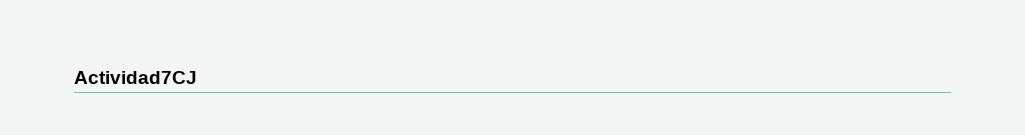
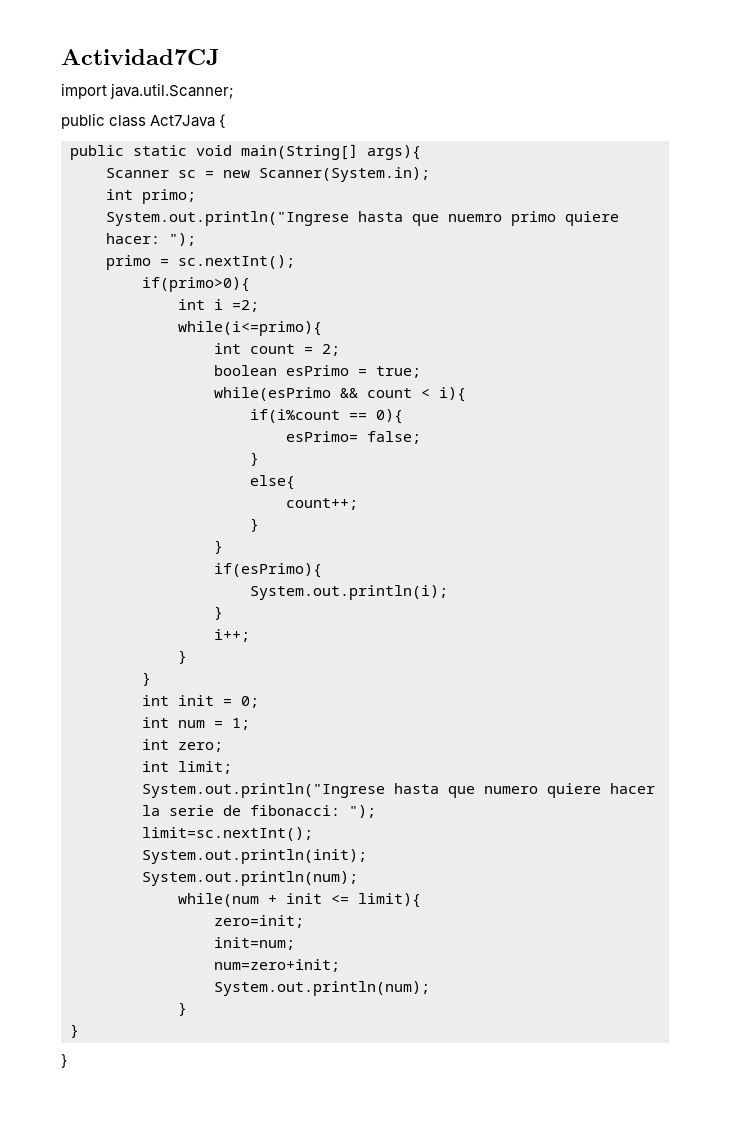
+ import java.util.Scanner;
+ public class Act7Java {
+ public static void main(String[] args){
+ Scanner sc = new Scanner(System.in);
+ int primo;
+ System.out.println("Ingrese hasta que nuemro primo quiere hacer: ");
+ primo = sc.nextInt();
+ if(primo>0){
+ int i =2;
+ while(i<=primo){
+ int count = 2;
+ boolean esPrimo = true;
+ while(esPrimo && count < i){
+ if(i%count == 0){
+ esPrimo= false;
+ }
+ else{
+ count++;
+ }
+ }
+ if(esPrimo){
+ System.out.println(i);
+ }
+ i++;
+ }
+ }
+ int init = 0;
+ int num = 1;
+ int zero;
+ int limit;
+ System.out.println("Ingrese hasta que numero quiere hacer la serie de fibonacci: ");
+ limit=sc.nextInt();
+ System.out.println(init);
+ System.out.println(num);
+ while(num + init <= limit){
+ zero=init;
+ init=num;
+ num=zero+init;
+ System.out.println(num);
+ }
+ }
+ }

